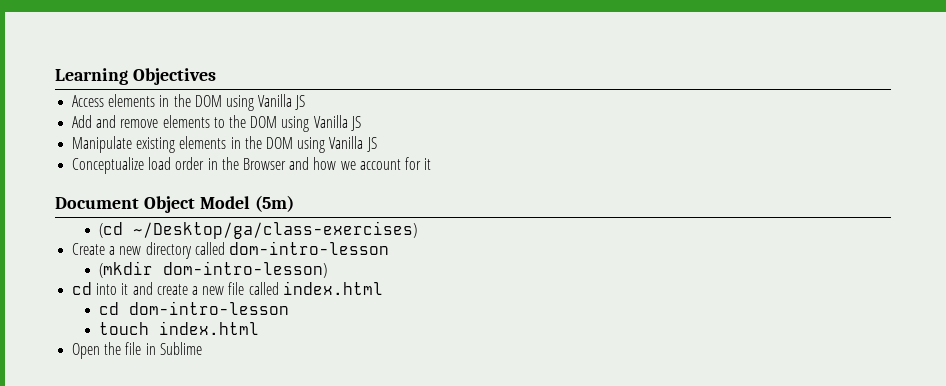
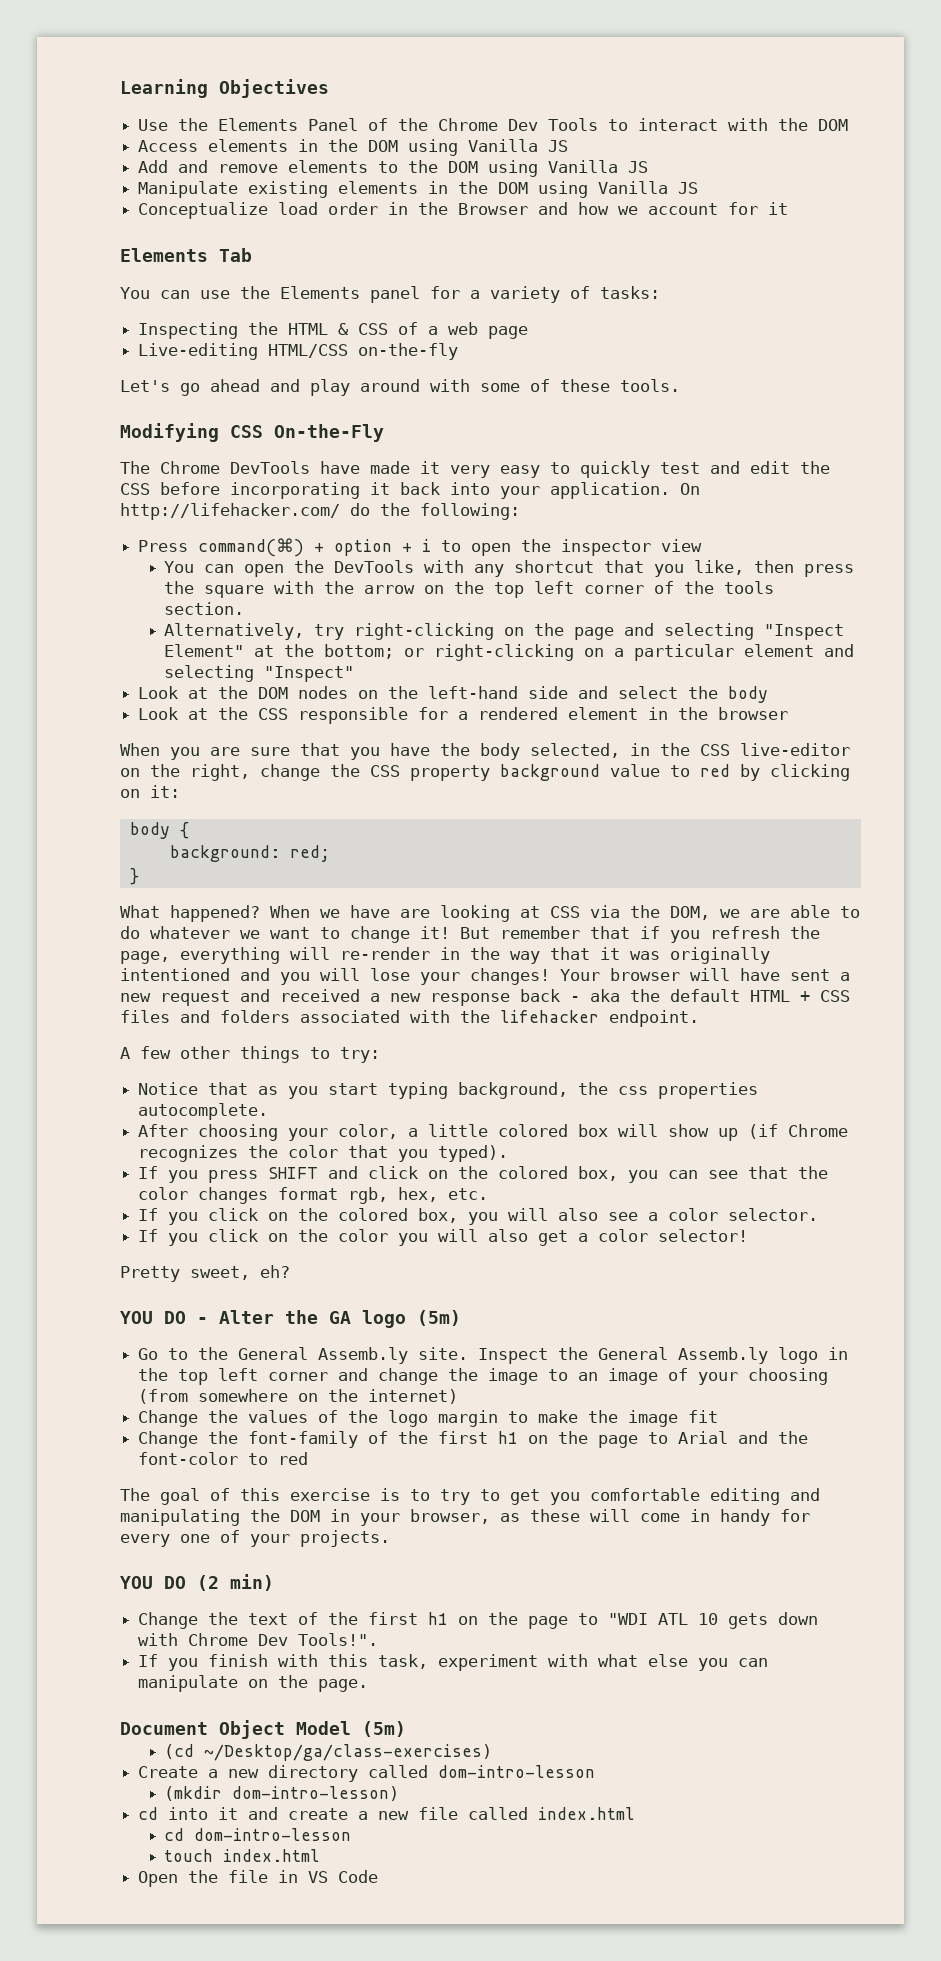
+ Use the Elements Panel of the Chrome Dev Tools to interact with the DOM
+ Elements Tab
+ You can use the Elements panel for a variety of tasks:
+ Inspecting the HTML & CSS of a web page
+ Live-editing HTML/CSS on-the-fly
+ Let's go ahead and play around with some of these tools.
+ Modifying CSS On-the-Fly
+ The Chrome DevTools have made it very easy to quickly test and edit the CSS before incorporating it back into your application. On http://lifehacker.com/ do the following:
+ Press command(⌘) + option + i to open the inspector view
+ You can open the DevTools with any shortcut that you like, then press the square with the arrow on the top left corner of the tools section.
+ Alternatively, try right-clicking on the page and selecting "Inspect Element" at the bottom; or right-clicking on a particular element and selecting "Inspect"
+ Look at the DOM nodes on the left-hand side and select the body
+ Look at the CSS responsible for a rendered element in the browser
+ When you are sure that you have the body selected, in the CSS live-editor on the right, change the CSS property background value to red by clicking on it:
+ body {
+ background: red;
+ }
+ What happened? When we have are looking at CSS via the DOM, we are able to do whatever we want to change it! But remember that if you refresh the page, everything will re-render in the way that it was originally intentioned and you will lose your changes! Your browser will have sent a new request and received a new response back - aka the default HTML + CSS files and folders associated with the lifehacker endpoint.
+ A few other things to try:
+ Notice that as you start typing background, the css properties autocomplete.
+ After choosing your color, a little colored box will show up (if Chrome recognizes the color that you typed).
+ If you press SHIFT and click on the colored box, you can see that the color changes format rgb, hex, etc.
+ If you click on the colored box, you will also see a color selector.
+ If you click on the color you will also get a color selector!
+ Pretty sweet, eh?
+ YOU DO - Alter the GA logo (5m)
+ Go to the General Assemb.ly site. Inspect the General Assemb.ly logo in the top left corner and change the image to an image of your choosing (from somewhere on the internet)
+ Change the values of the logo margin to make the image fit
+ Change the font-family of the first h1 on the page to Arial and the font-color to red
+ The goal of this exercise is to try to get you comfortable editing and manipulating the DOM in your browser, as these will come in handy for every one of your projects.
+ YOU DO (2 min)
+ Change the text of the first h1 on the page to "WDI ATL 10 gets down with Chrome Dev Tools!".
+ If you finish with this task, experiment with what else you can manipulate on the page.
- Open the file in Sublime
+ Open the file in VS Code

